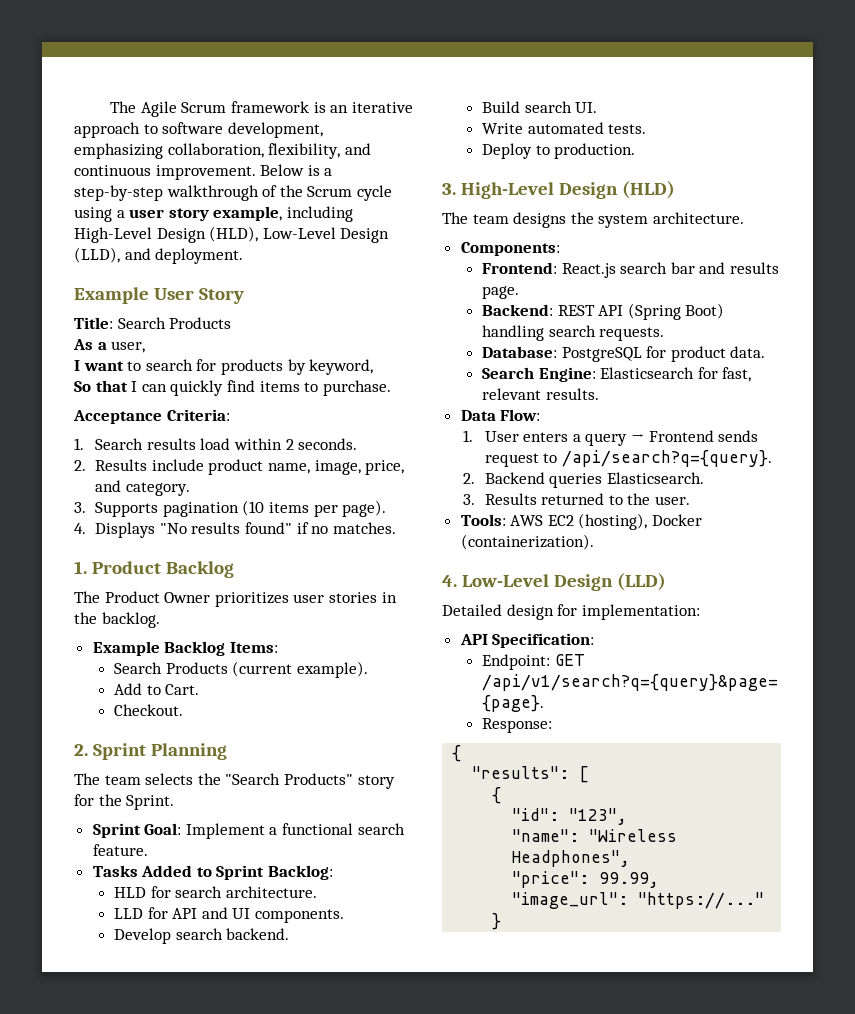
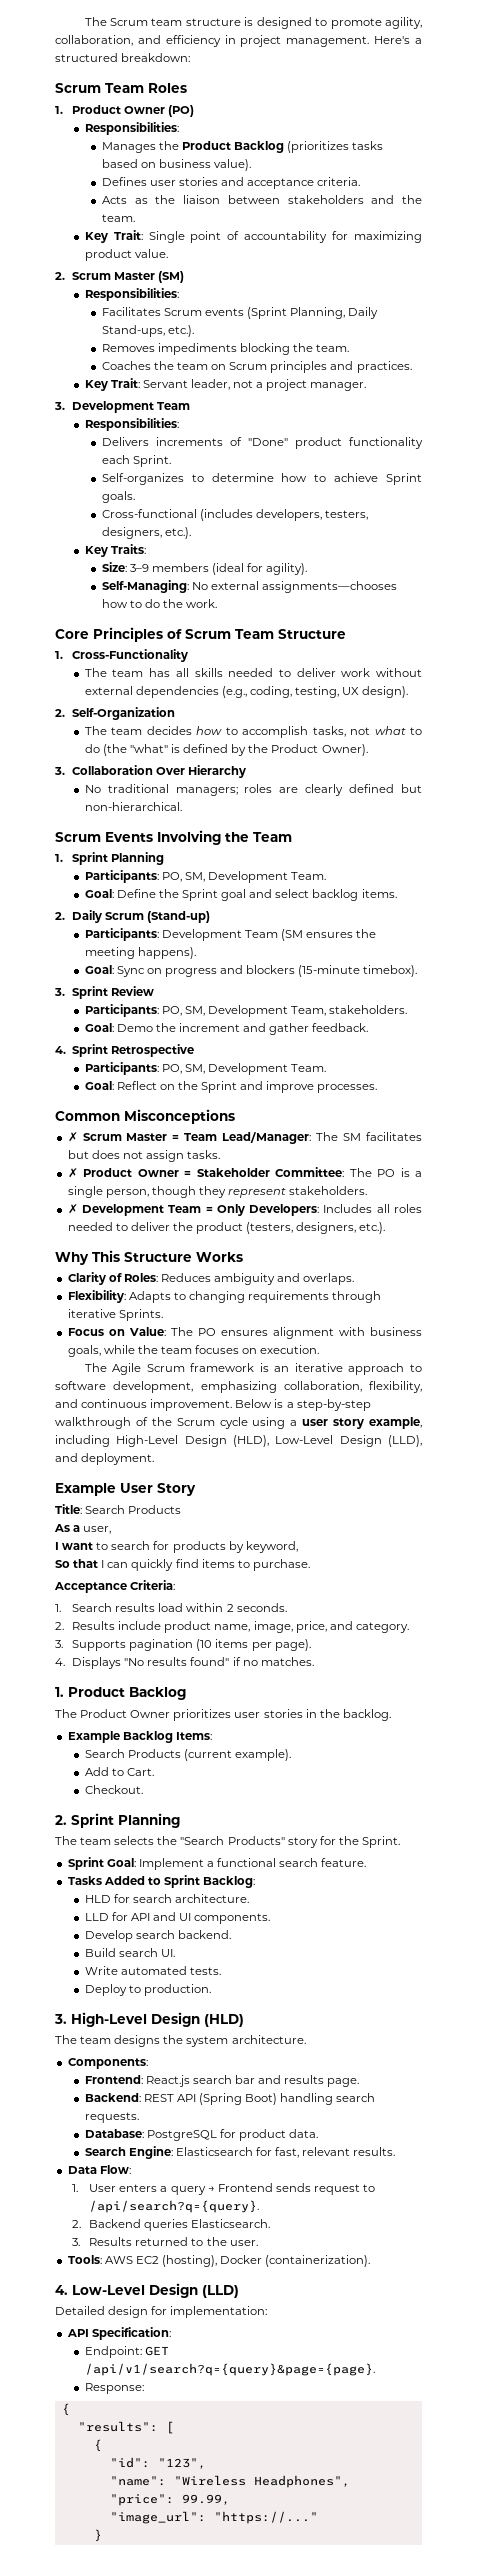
+ The Scrum team structure is designed to promote agility, collaboration, and efficiency in project management. Here's a structured breakdown:
+ Scrum Team Roles
+ 1. Product Owner (PO)
+ Responsibilities:
+ Manages the Product Backlog (prioritizes tasks based on business value).
+ Defines user stories and acceptance criteria.
+ Acts as the liaison between stakeholders and the team.
+ Key Trait: Single point of accountability for maximizing product value.
+ 2. Scrum Master (SM)
+ Responsibilities:
+ Facilitates Scrum events (Sprint Planning, Daily Stand-ups, etc.).
+ Removes impediments blocking the team.
+ Coaches the team on Scrum principles and practices.
+ Key Trait: Servant leader, not a project manager.
+ 3. Development Team
+ Responsibilities:
+ Delivers increments of "Done" product functionality each Sprint.
+ Self-organizes to determine how to achieve Sprint goals.
+ Cross-functional (includes developers, testers, designers, etc.).
+ Key Traits:
+ Size: 3–9 members (ideal for agility).
+ Self-Managing: No external assignments—chooses how to do the work.
+ Core Principles of Scrum Team Structure
+ 1. Cross-Functionality
+ The team has all skills needed to deliver work without external dependencies (e.g., coding, testing, UX design).
+ 2. Self-Organization
+ The team decides how to accomplish tasks, not what to do (the "what" is defined by the Product Owner).
+ 3. Collaboration Over Hierarchy
+ No traditional managers; roles are clearly defined but non-hierarchical.
+ Scrum Events Involving the Team
+ 1. Sprint Planning
+ Participants: PO, SM, Development Team.
+ Goal: Define the Sprint goal and select backlog items.
+ 2. Daily Scrum (Stand-up)
+ Participants: Development Team (SM ensures the meeting happens).
+ Goal: Sync on progress and blockers (15-minute timebox).
+ 3. Sprint Review
+ Participants: PO, SM, Development Team, stakeholders.
+ Goal: Demo the increment and gather feedback.
+ 4. Sprint Retrospective
+ Participants: PO, SM, Development Team.
+ Goal: Reflect on the Sprint and improve processes.
+ Common Misconceptions
+ ✗ Scrum Master = Team Lead/Manager: The SM facilitates but does not assign tasks.
+ ✗ Product Owner = Stakeholder Committee: The PO is a single person, though they represent stakeholders.
+ ✗ Development Team = Only Developers: Includes all roles needed to deliver the product (testers, designers, etc.).
+ Why This Structure Works
+ Clarity of Roles: Reduces ambiguity and overlaps.
+ Flexibility: Adapts to changing requirements through iterative Sprints.
+ Focus on Value: The PO ensures alignment with business goals, while the team focuses on execution.

